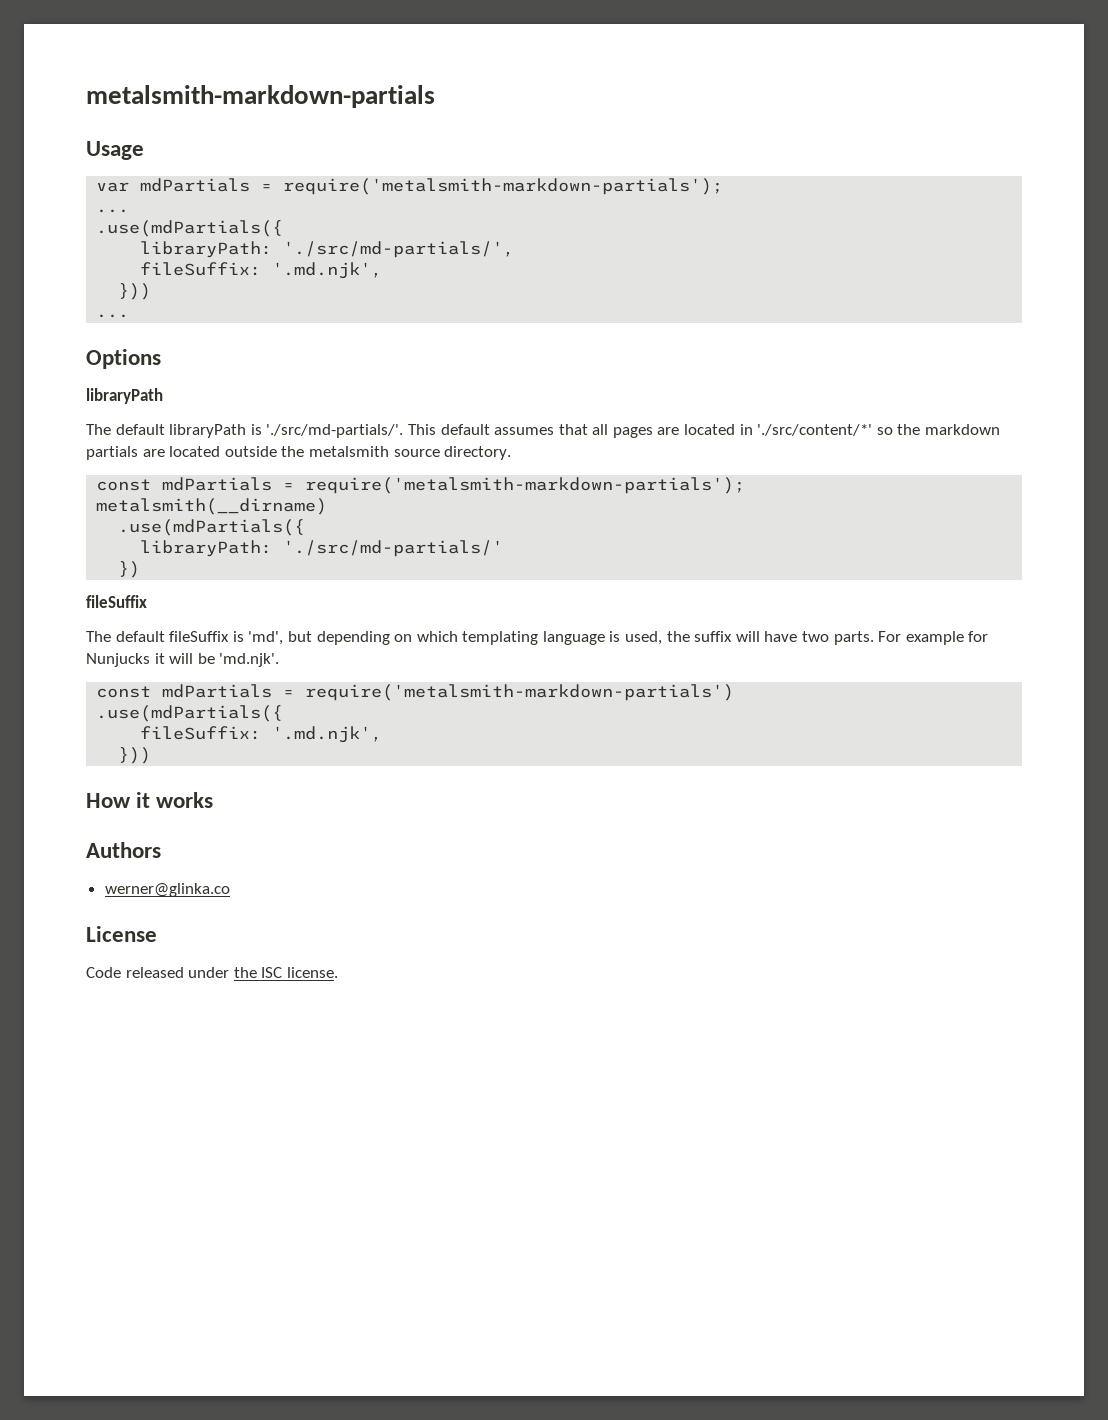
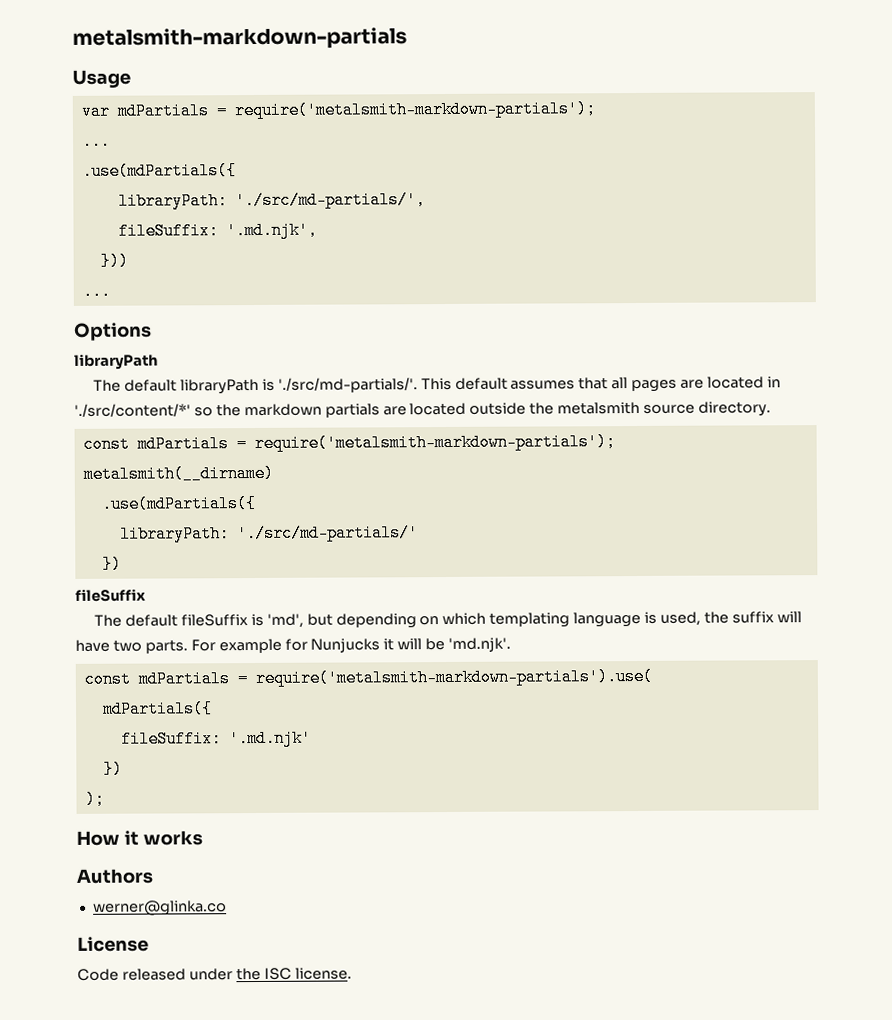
- const mdPartials = require('metalsmith-markdown-partials')
- .use(mdPartials({
- fileSuffix: '.md.njk',
- }))
+ const mdPartials = require('metalsmith-markdown-partials').use(
+ mdPartials({
+ fileSuffix: '.md.njk'
+ })
+ );

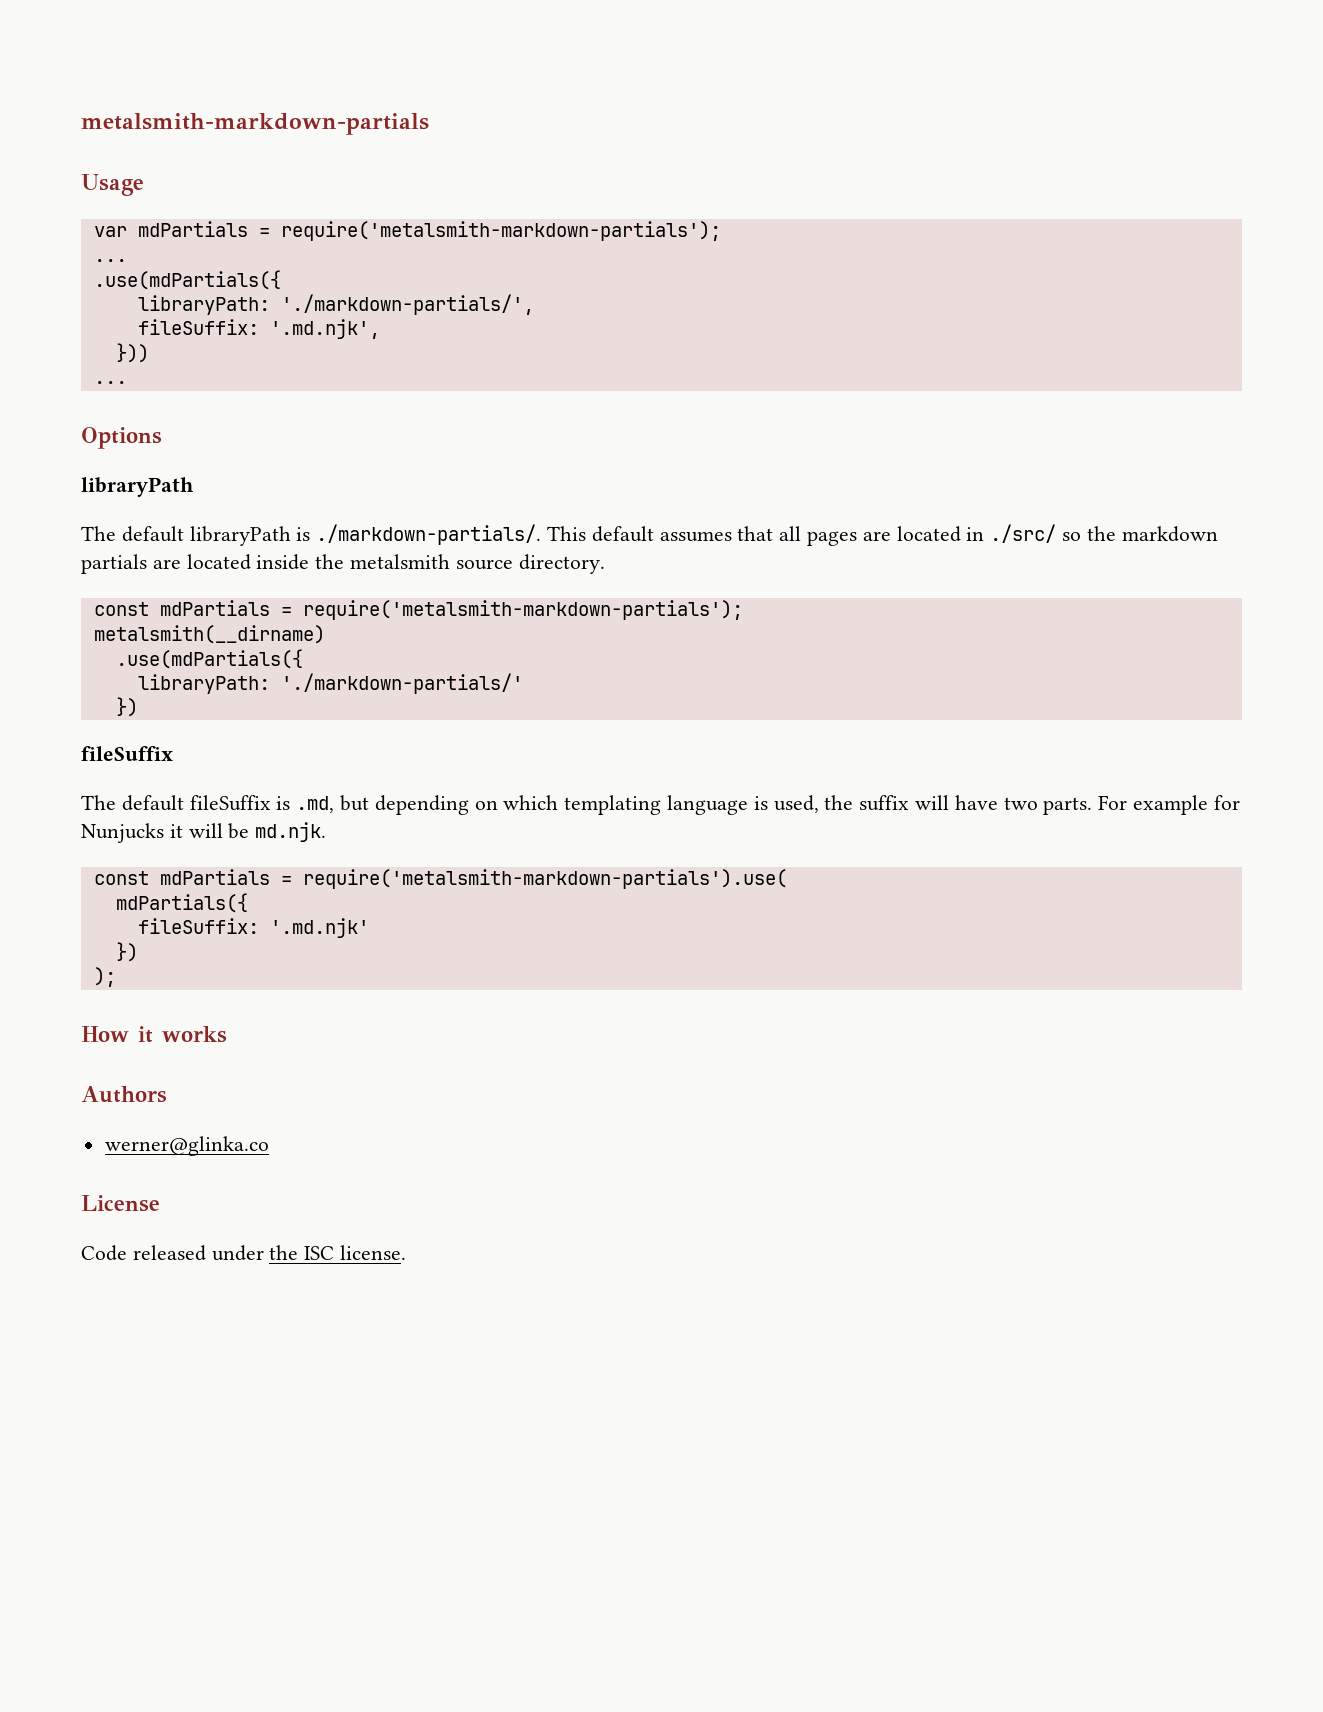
- libraryPath: './src/md-partials/',
+ libraryPath: './markdown-partials/',
- The default libraryPath is './src/md-partials/'. This default assumes that all pages are located in './src/content/*' so the markdown partials are located outside the metalsmith source directory.
+ The default libraryPath is ./markdown-partials/. This default assumes that all pages are located in ./src/ so the markdown partials are located inside the metalsmith source directory.
- libraryPath: './src/md-partials/'
+ libraryPath: './markdown-partials/'
- The default fileSuffix is 'md', but depending on which templating language is used, the suffix will have two parts.
+ The default fileSuffix is .md, but depending on which templating language is used, the suffix will have two parts.
- For example for Nunjucks it will be 'md.njk'.
+ For example for Nunjucks it will be md.njk.

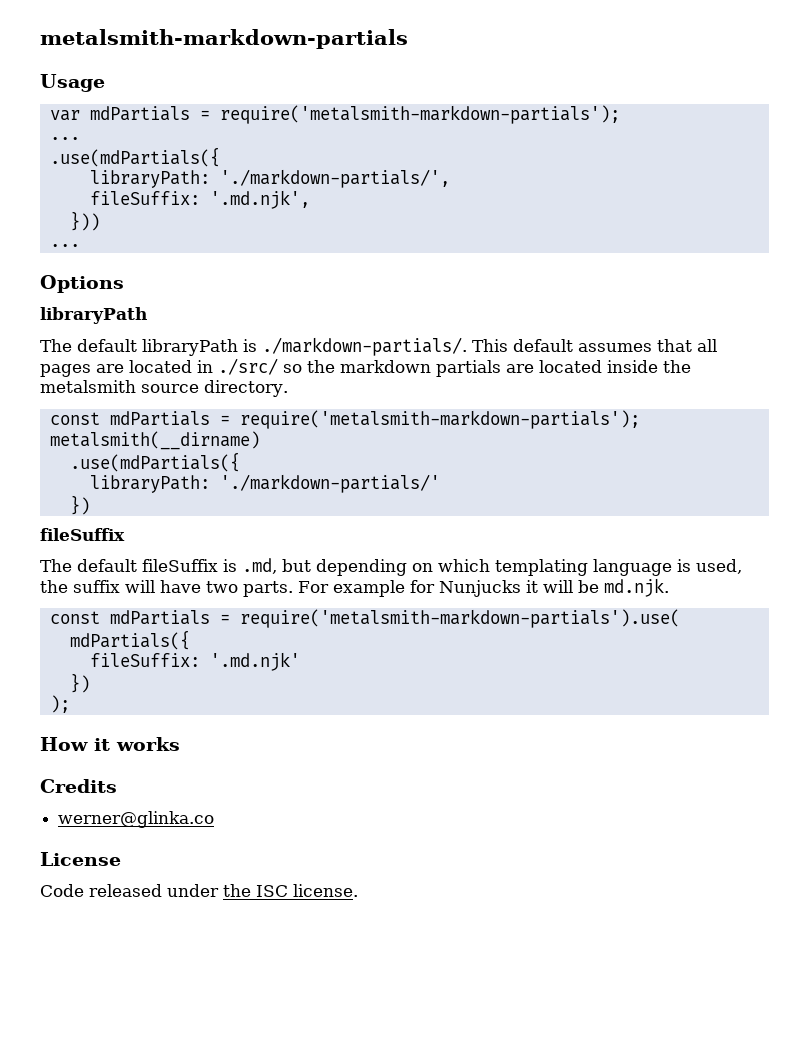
- Authors
+ Credits

